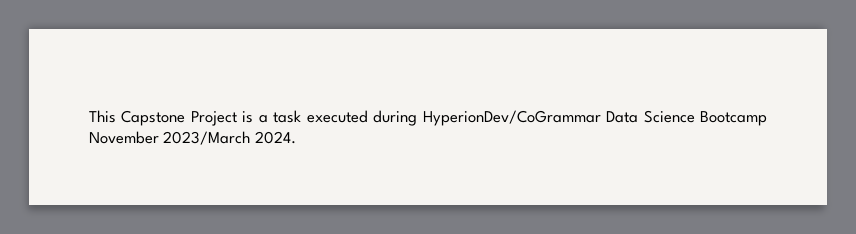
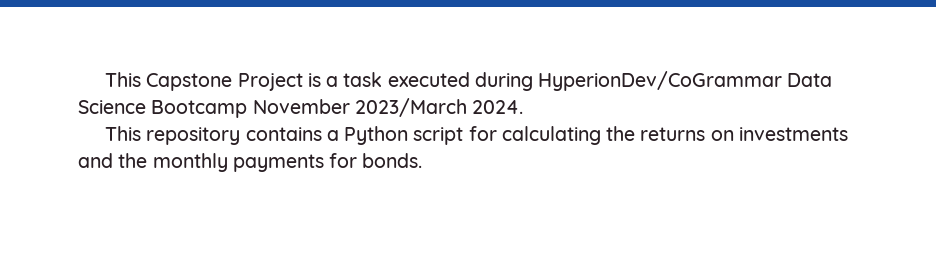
+ This repository contains a Python script for calculating the returns on investments and the monthly payments for bonds.

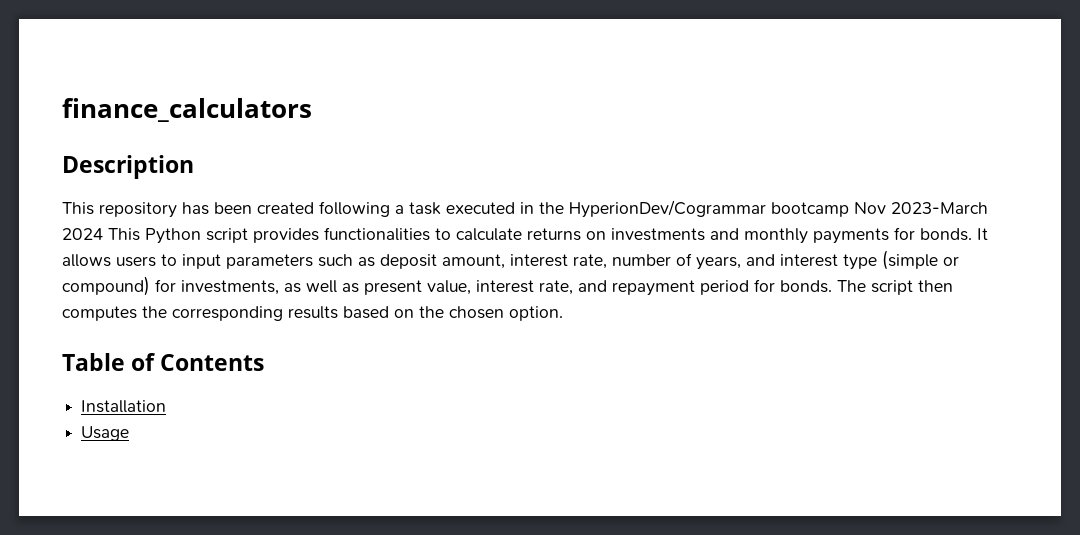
- This Capstone Project is a task executed during HyperionDev/CoGrammar Data Science Bootcamp November 2023/March 2024.
- This repository contains a Python script for calculating the returns on investments and the monthly payments for bonds.
+ finance_calculators
+ Description
+ This repository has been created following a task executed in the HyperionDev/Cogrammar bootcamp Nov 2023-March 2024 This Python script provides functionalities to calculate returns on investments and monthly payments for bonds.
+ It allows users to input parameters such as deposit amount, interest rate, number of years, and interest type (simple or compound) for investments, as well as present value, interest rate, and repayment period for bonds. The script then computes the corresponding results based on the chosen option.
+ Table of Contents
+ Installation
+ Usage

